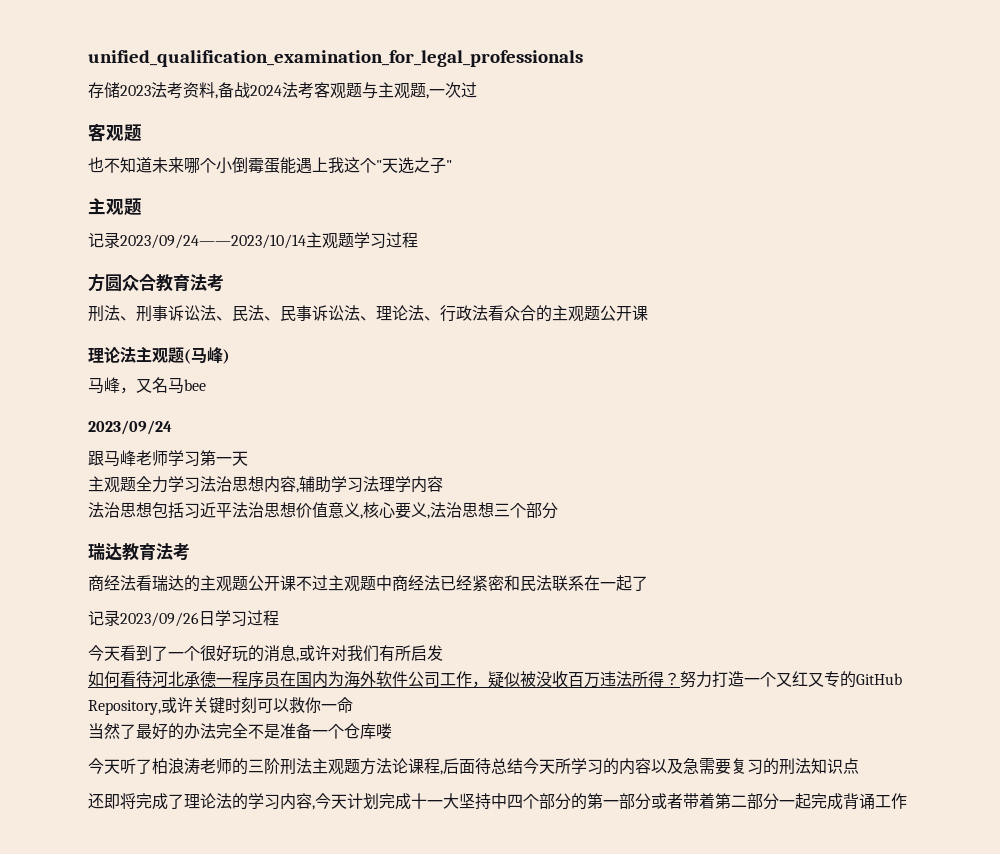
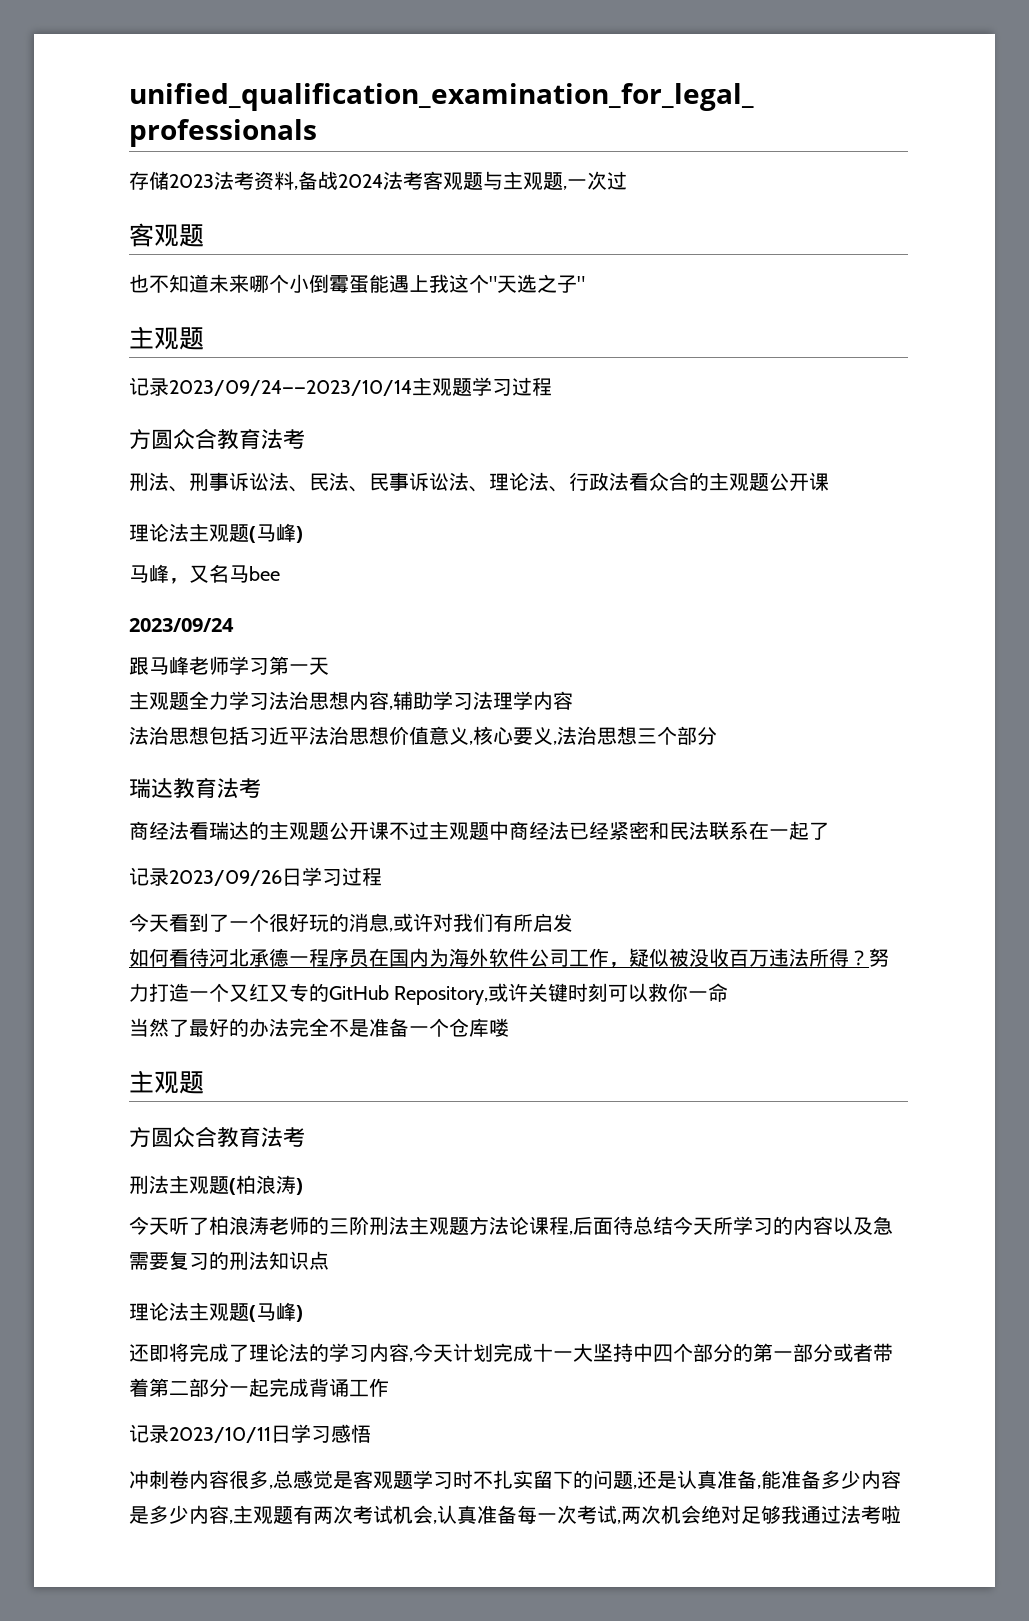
  当然了最好的办法完全不是准备一个仓库喽
+ 主观题
+ 方圆众合教育法考
+ 刑法主观题(柏浪涛)
  今天听了柏浪涛老师的三阶刑法主观题方法论课程,后面待总结今天所学习的内容以及急需要复习的刑法知识点
+ 理论法主观题(马峰)
+ 记录2023/10/11日学习感悟
+ 冲刺卷内容很多,总感觉是客观题学习时不扎实留下的问题,还是认真准备,能准备多少内容是多少内容,主观题有两次考试机会,认真准备每一次考试,两次机会绝对足够我通过法考啦

